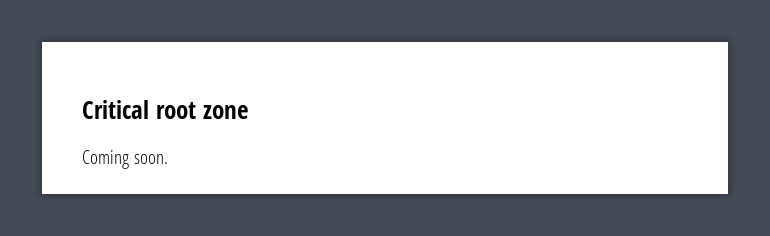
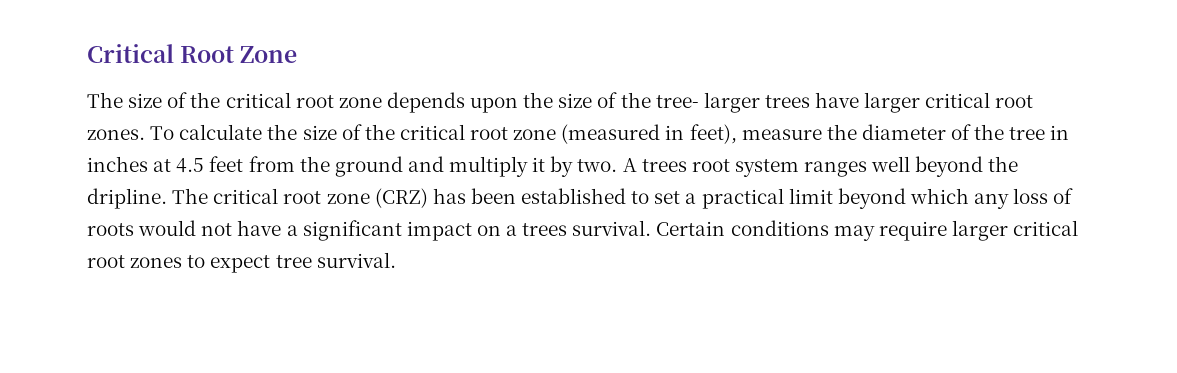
- Critical root zone
- Coming soon.
+ Critical Root Zone
+ The size of the critical root zone depends upon the size of the tree- larger trees have larger critical root zones. To calculate the size of the critical root zone (measured in feet), measure the diameter of the tree in inches at 4.5 feet from the ground and multiply it by two. A trees root system ranges well beyond the dripline. The critical root zone (CRZ) has been established to set a practical limit beyond which any loss of roots would not have a significant impact on a trees survival. Certain conditions may require larger critical root zones to expect tree survival.

